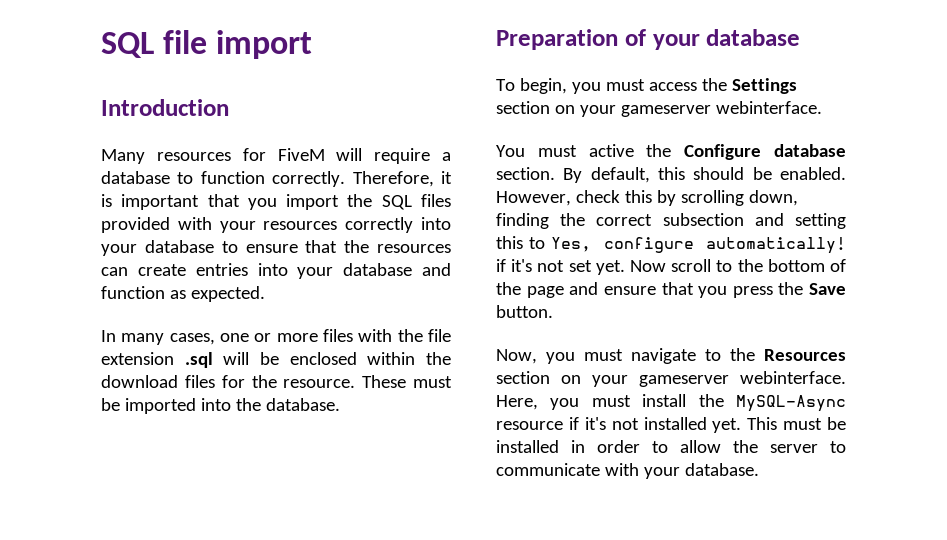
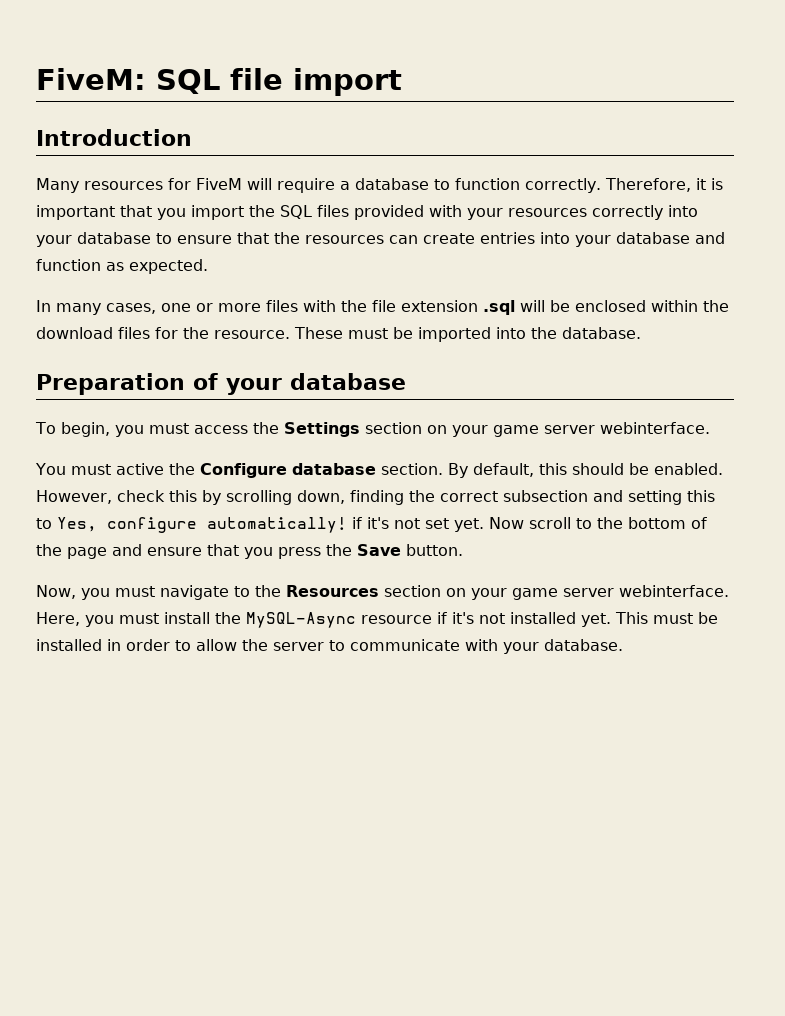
- SQL file import
+ FiveM: SQL file import
- To begin, you must access the Settings section on your gameserver webinterface.
+ To begin, you must access the Settings section on your game server webinterface.
- Now, you must navigate to the Resources section on your gameserver webinterface.
+ Now, you must navigate to the Resources section on your game server webinterface.

